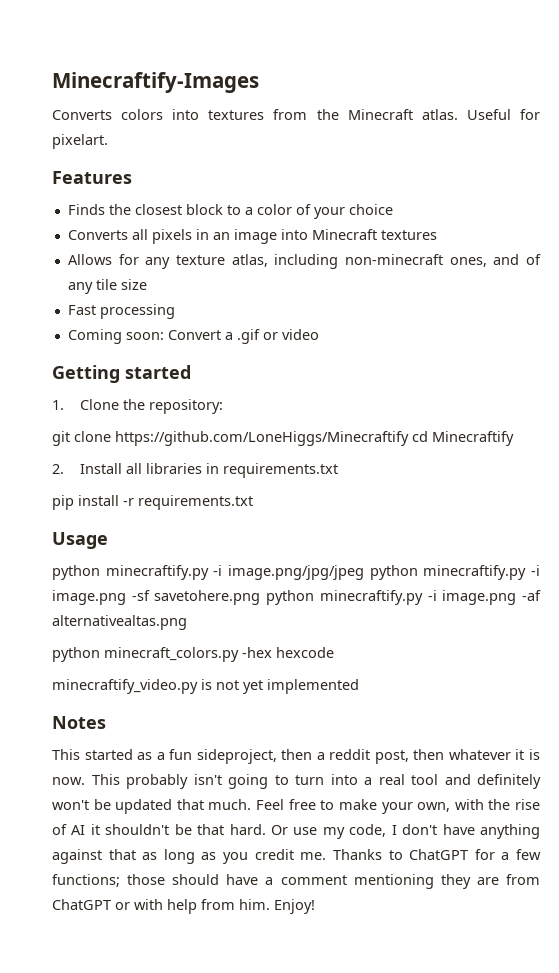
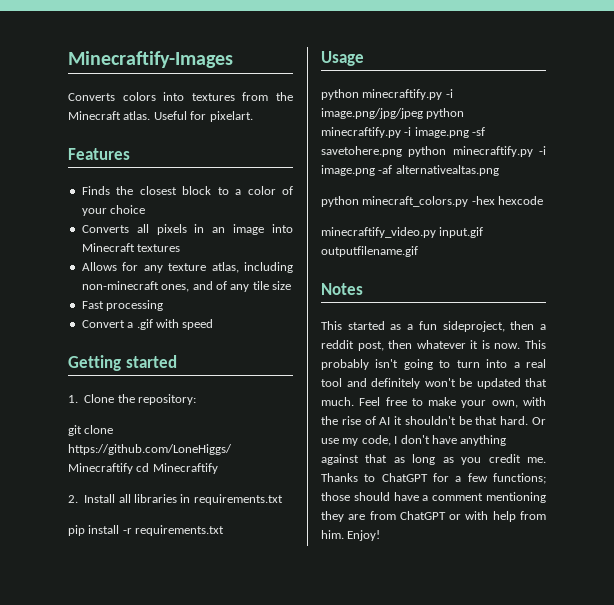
- Coming soon: Convert a .gif or video
+ Convert a .gif with speed
- minecraftify_video.py is not yet implemented
+ minecraftify_video.py input.gif outputfilename.gif

